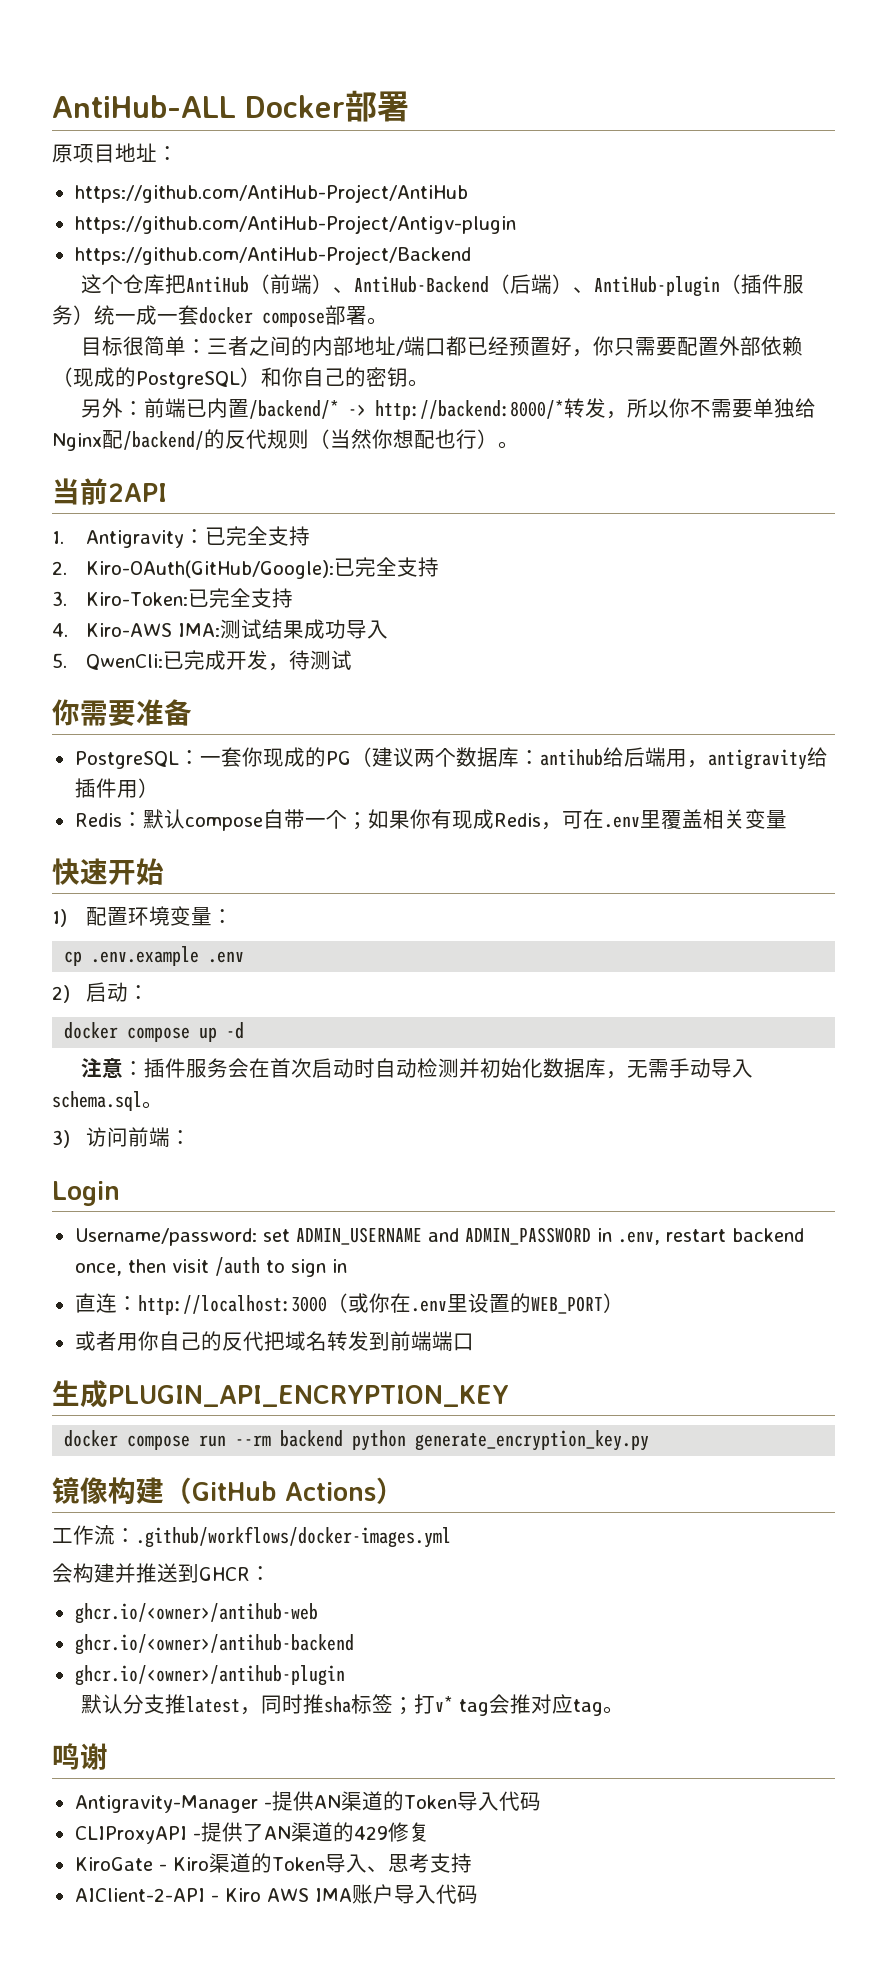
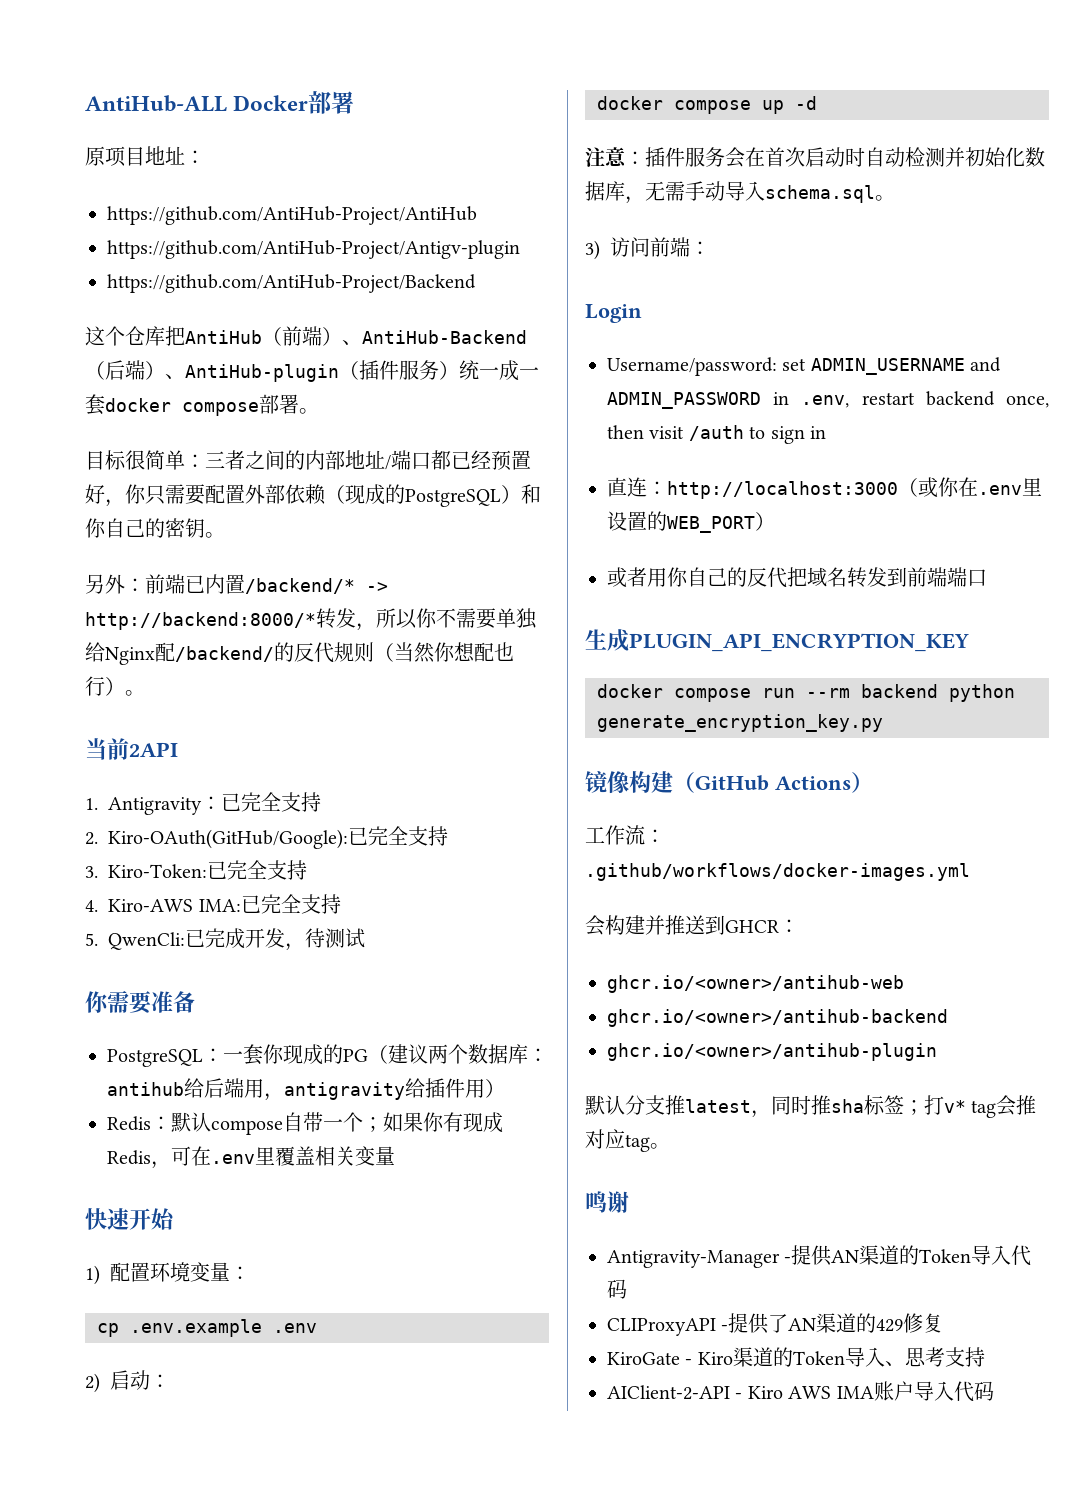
- 4. Kiro-AWS IMA:测试结果成功导入
+ 4. Kiro-AWS IMA:已完全支持

